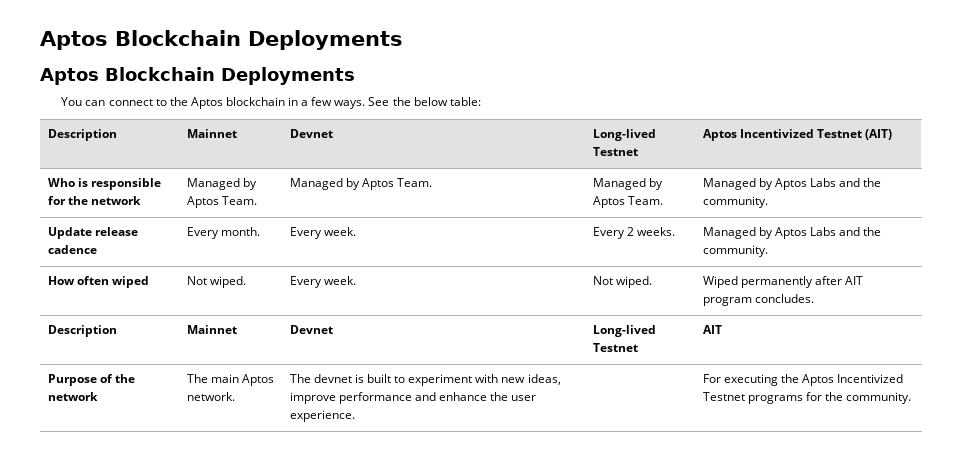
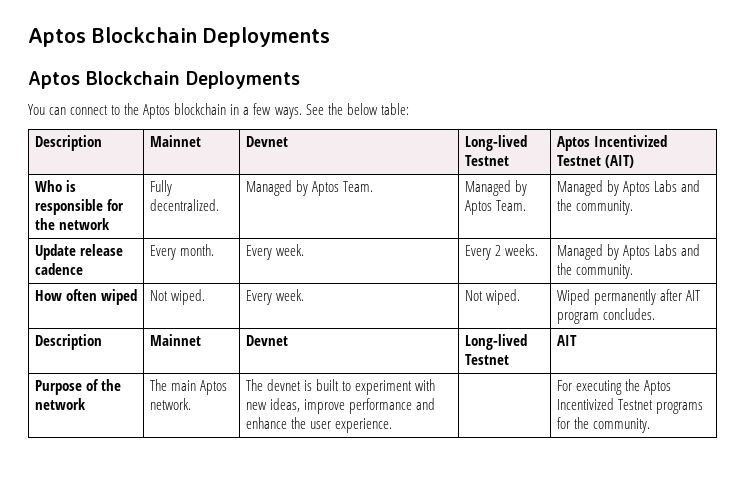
- Who is responsible for the network | Managed by Aptos Team. | Managed by Aptos Team. | Managed by Aptos Team. | Managed by Aptos Labs and the community.
+ Who is responsible for the network | Fully decentralized. | Managed by Aptos Team. | Managed by Aptos Team. | Managed by Aptos Labs and the community.

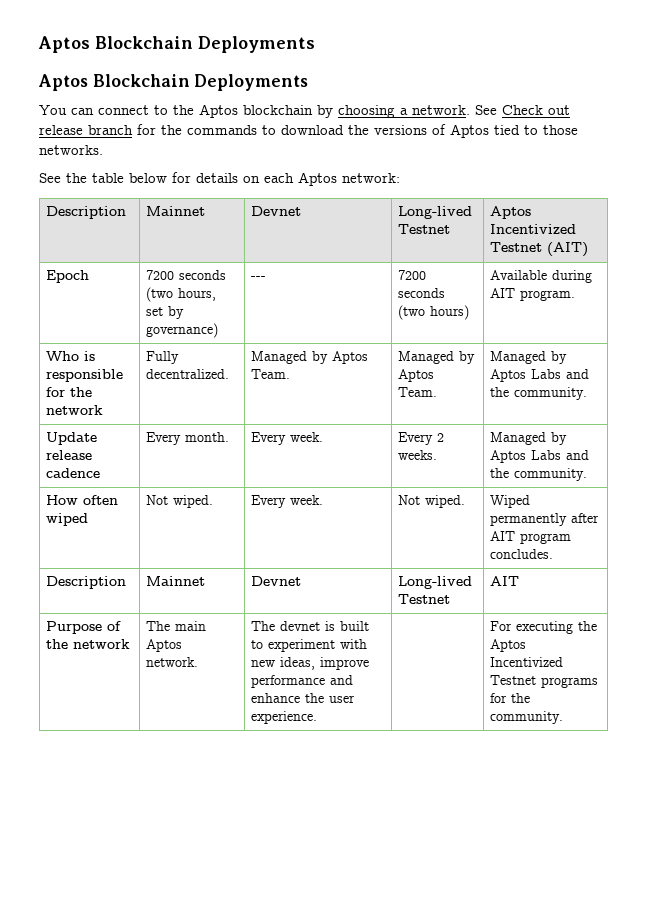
- You can connect to the Aptos blockchain in a few ways. See the below table:
+ You can connect to the Aptos blockchain by choosing a network. See Check out release branch for the commands to download the versions of Aptos tied to those networks.
+ See the table below for details on each Aptos network:
+ Epoch | 7200 seconds (two hours, set by governance) | --- | 7200 seconds (two hours) | Available during AIT program.

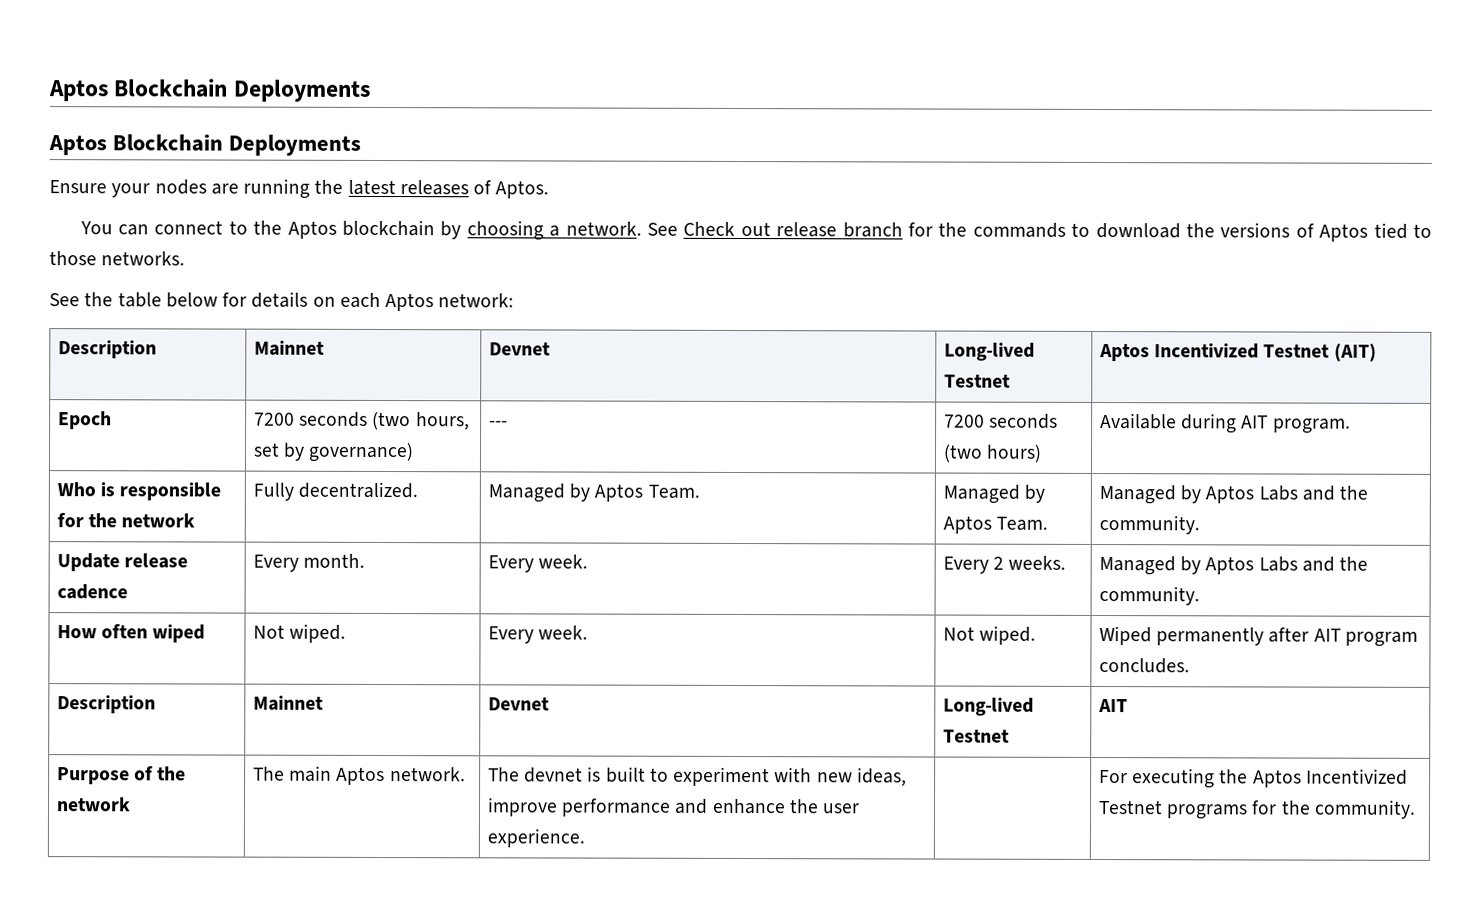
+ Ensure your nodes are running the latest releases of Aptos.

